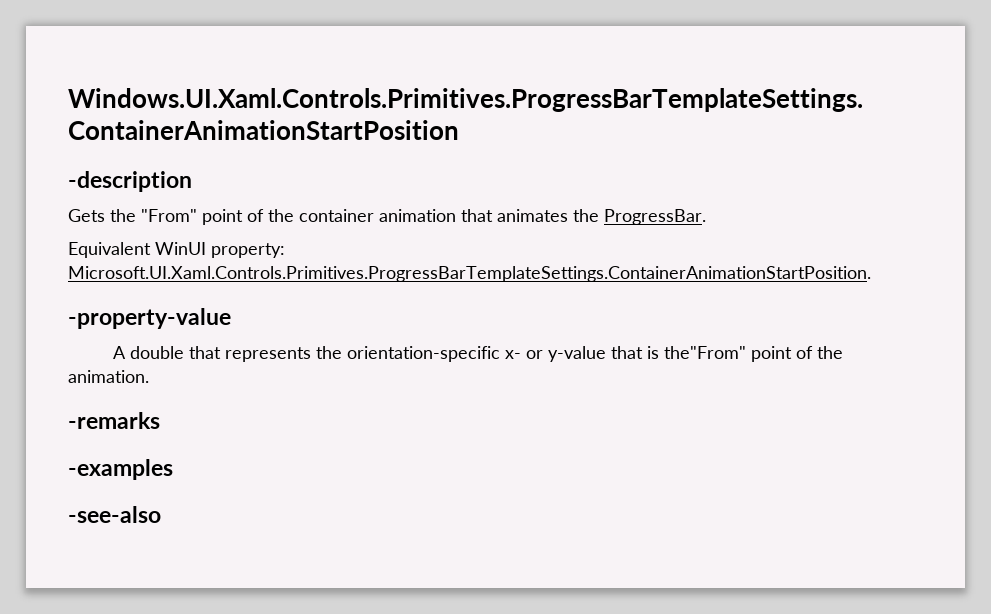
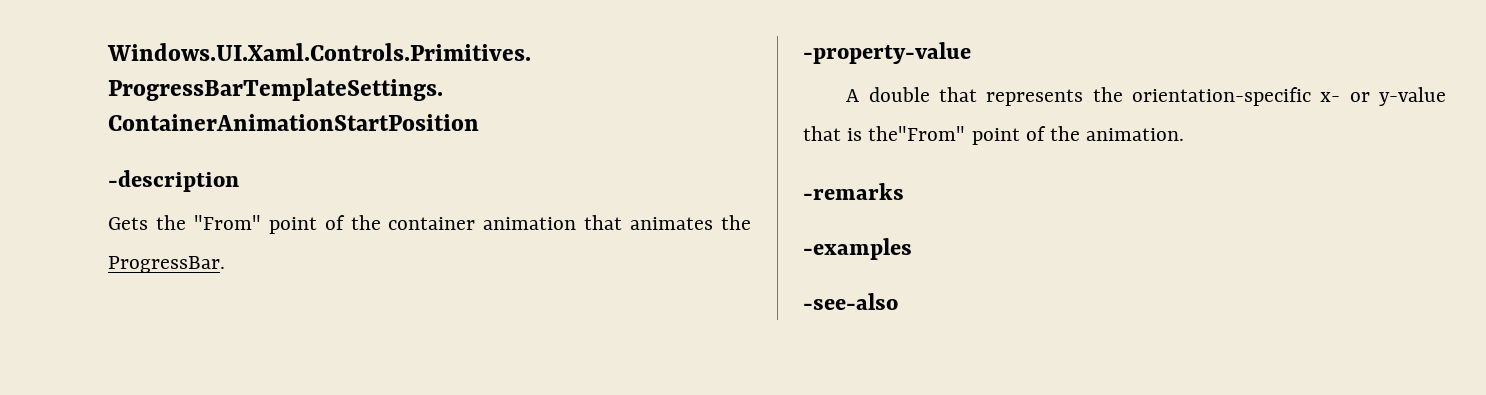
- Equivalent WinUI property: Microsoft.UI.Xaml.Controls.Primitives.ProgressBarTemplateSettings.ContainerAnimationStartPosition.

